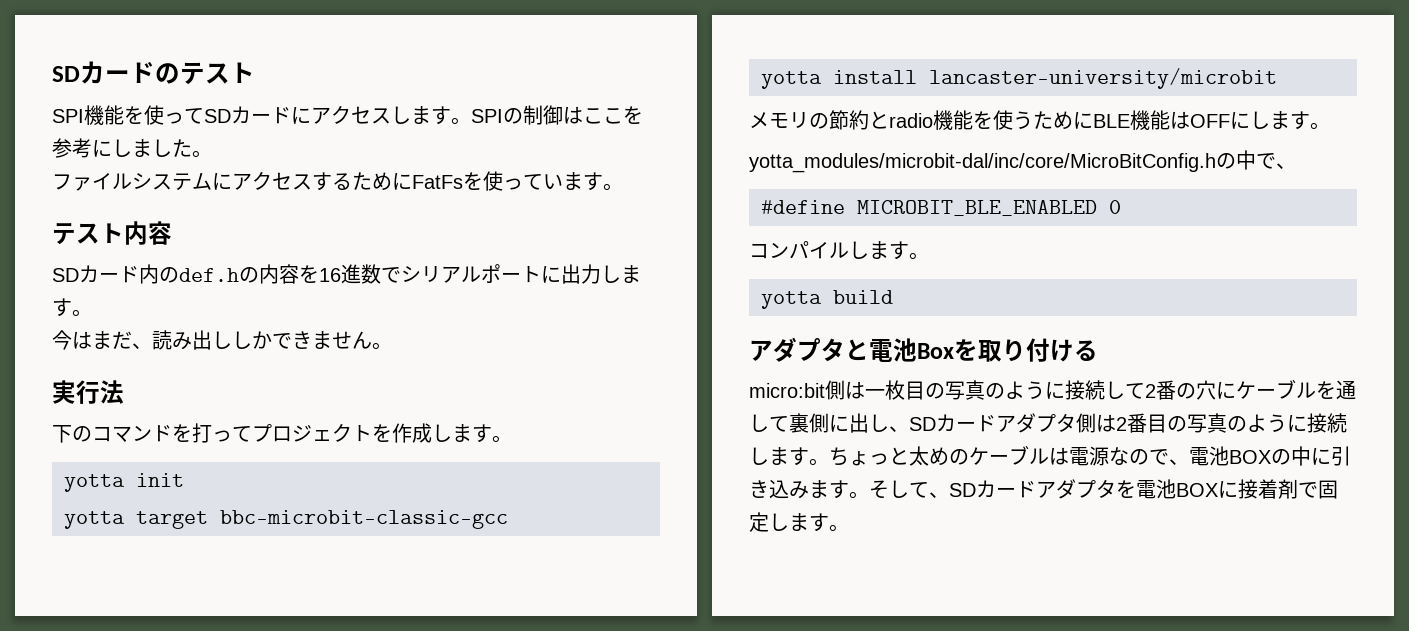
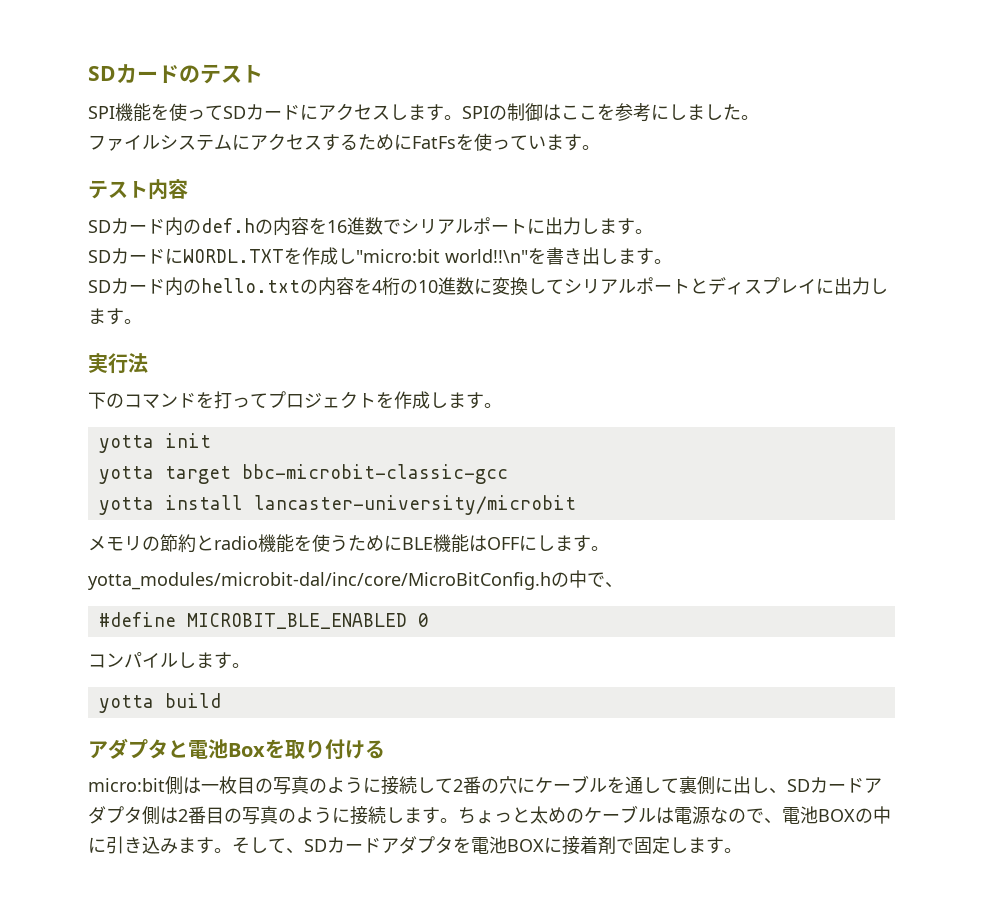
- 今はまだ、読み出ししかできません。
+ SDカードにWORDL.TXTを作成し"micro:bit world!!\n"を書き出します。
+ SDカード内のhello.txtの内容を4桁の10進数に変換してシリアルポートとディスプレイに出力します。

